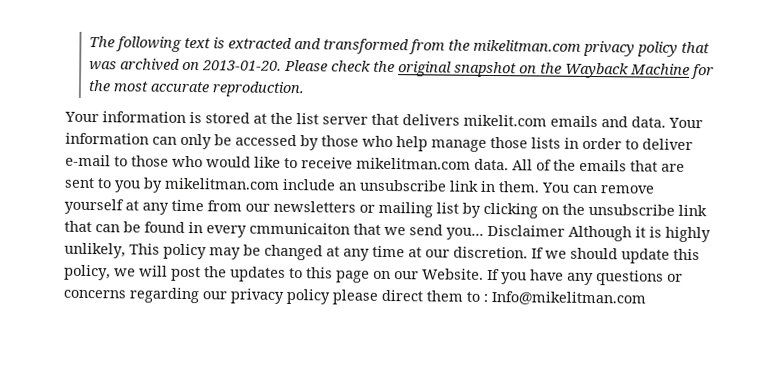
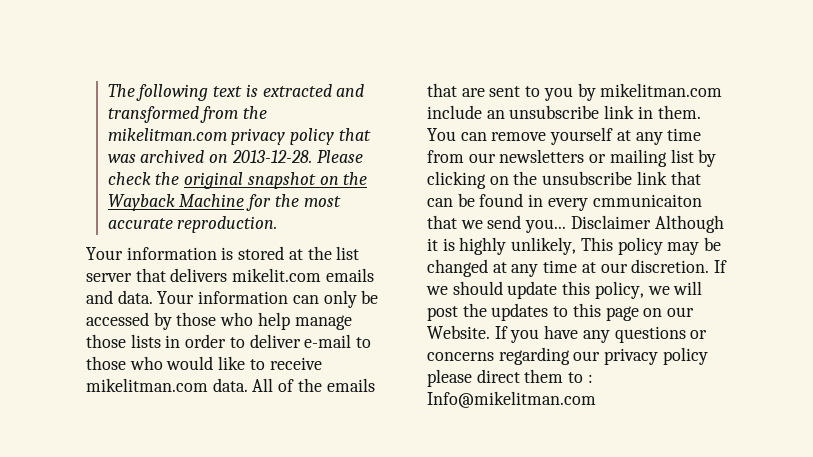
- The following text is extracted and transformed from the mikelitman.com privacy policy that was archived on 2013-01-20.
+ The following text is extracted and transformed from the mikelitman.com privacy policy that was archived on 2013-12-28.

